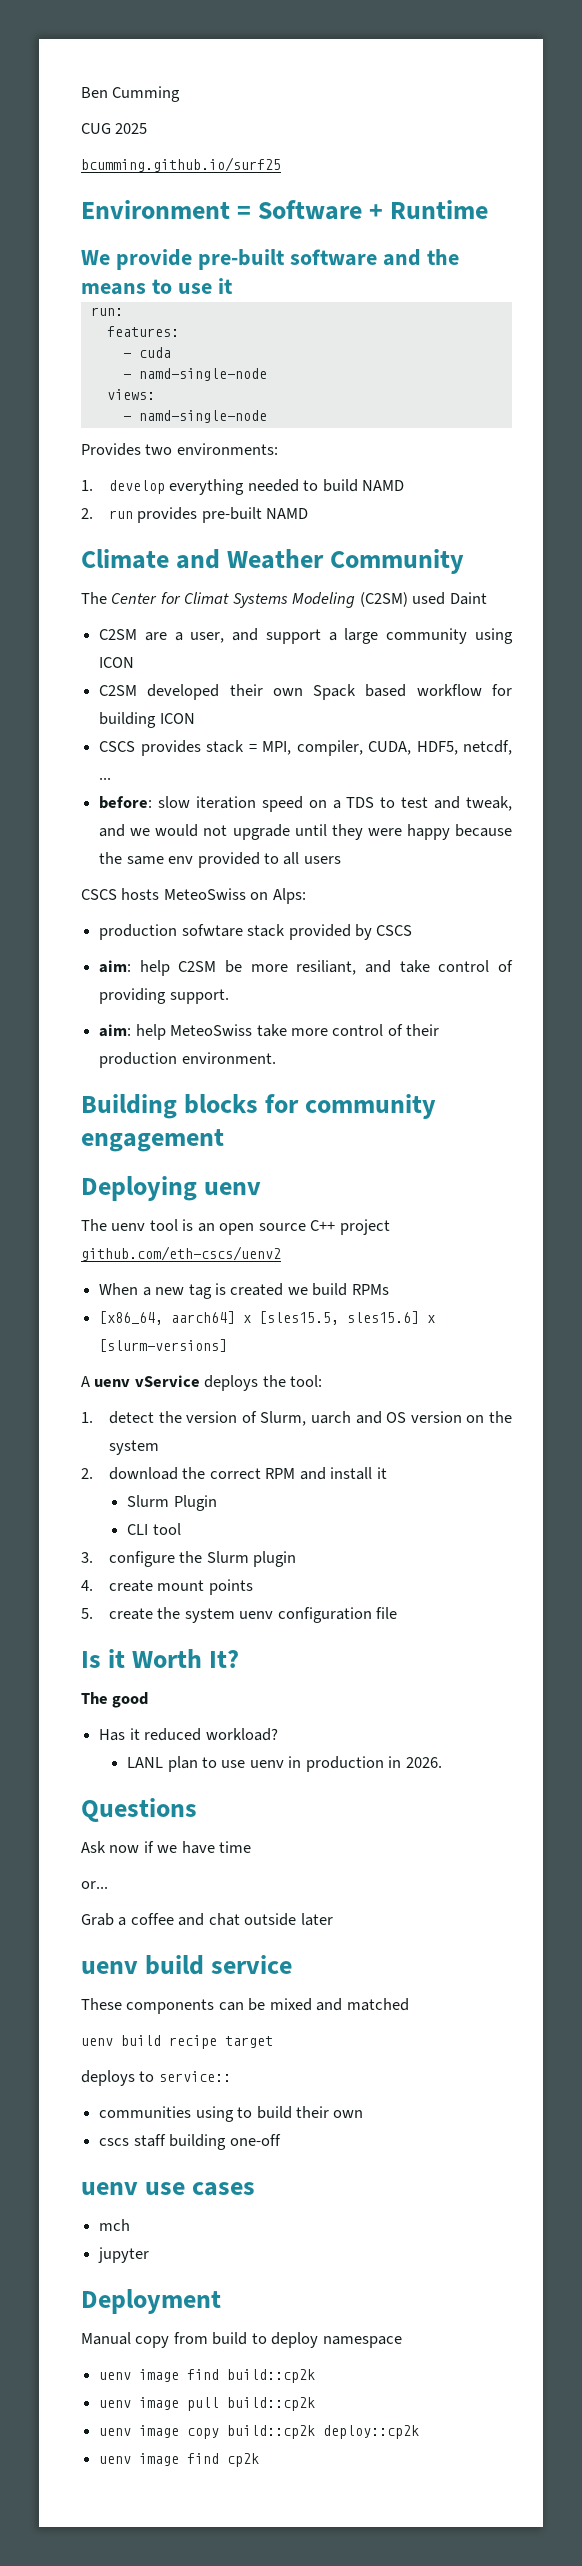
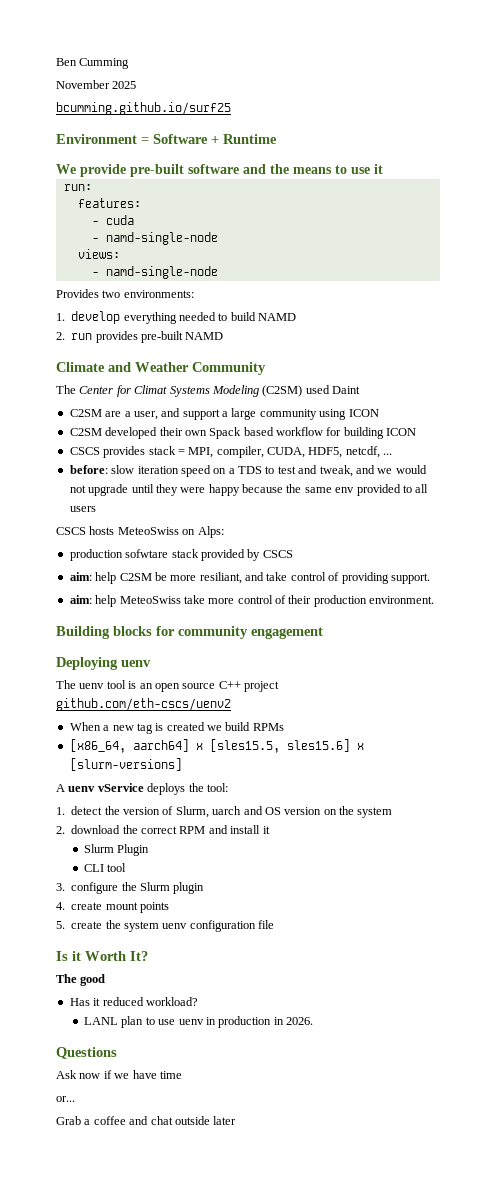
- CUG 2025
+ November 2025
- uenv build service
- These components can be mixed and matched
- uenv build recipe target
- deploys to service::
- communities using to build their own
- cscs staff building one-off
- uenv use cases
- mch
- jupyter
- Deployment
- Manual copy from build to deploy namespace
- uenv image find build::cp2k
- uenv image pull build::cp2k
- uenv image copy build::cp2k deploy::cp2k
- uenv image find cp2k

